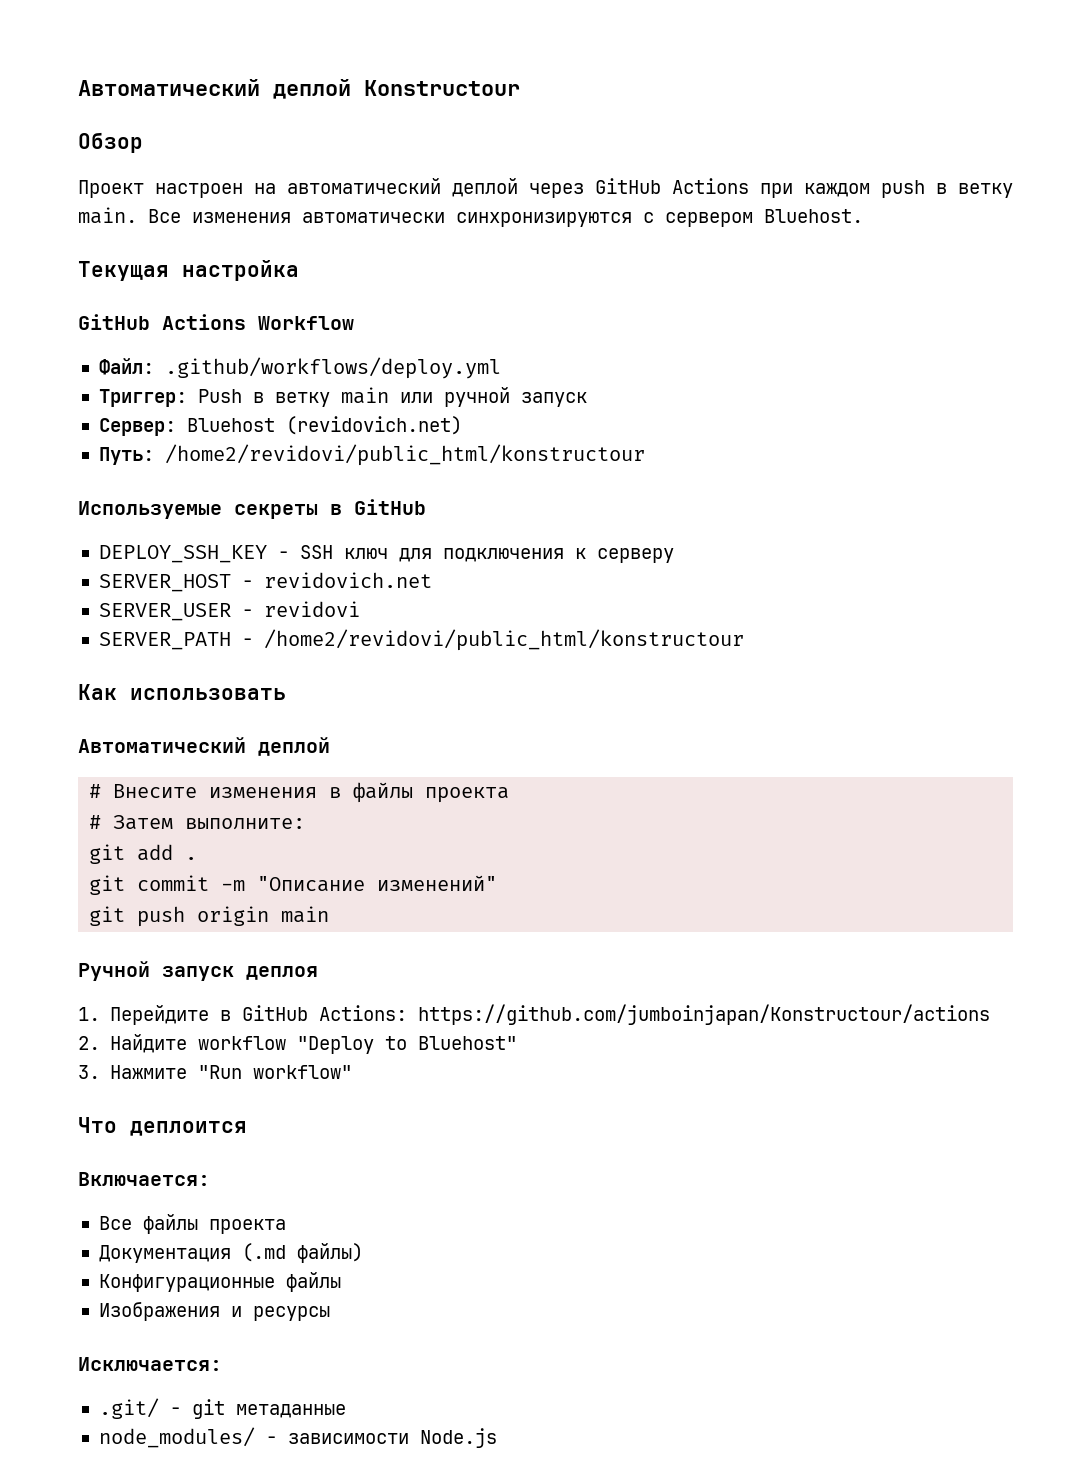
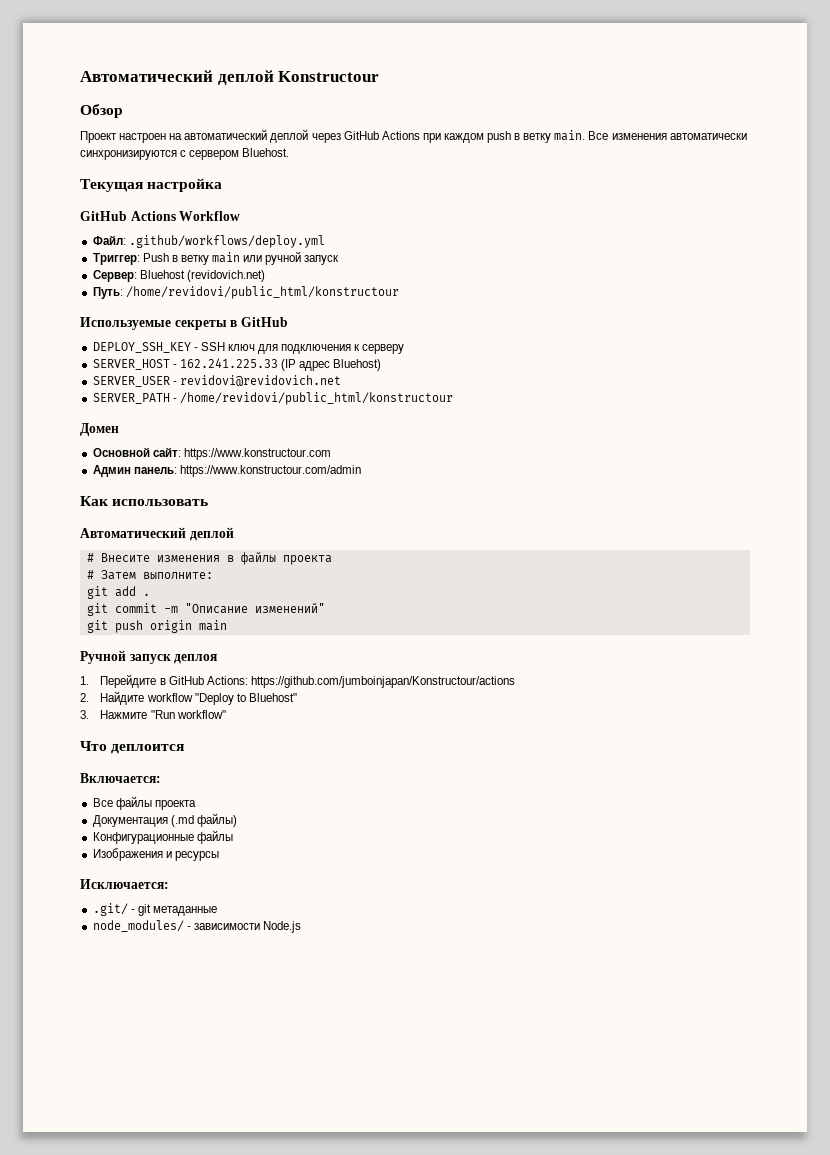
- Путь: /home2/revidovi/public_html/konstructour
+ Путь: /home/revidovi/public_html/konstructour
- SERVER_HOST - revidovich.net
+ SERVER_HOST - 162.241.225.33 (IP адрес Bluehost)
- SERVER_USER - revidovi
+ SERVER_USER - revidovi@revidovich.net
- SERVER_PATH - /home2/revidovi/public_html/konstructour
+ SERVER_PATH - /home/revidovi/public_html/konstructour
+ Домен
+ Основной сайт: https://www.konstructour.com
+ Админ панель: https://www.konstructour.com/admin

